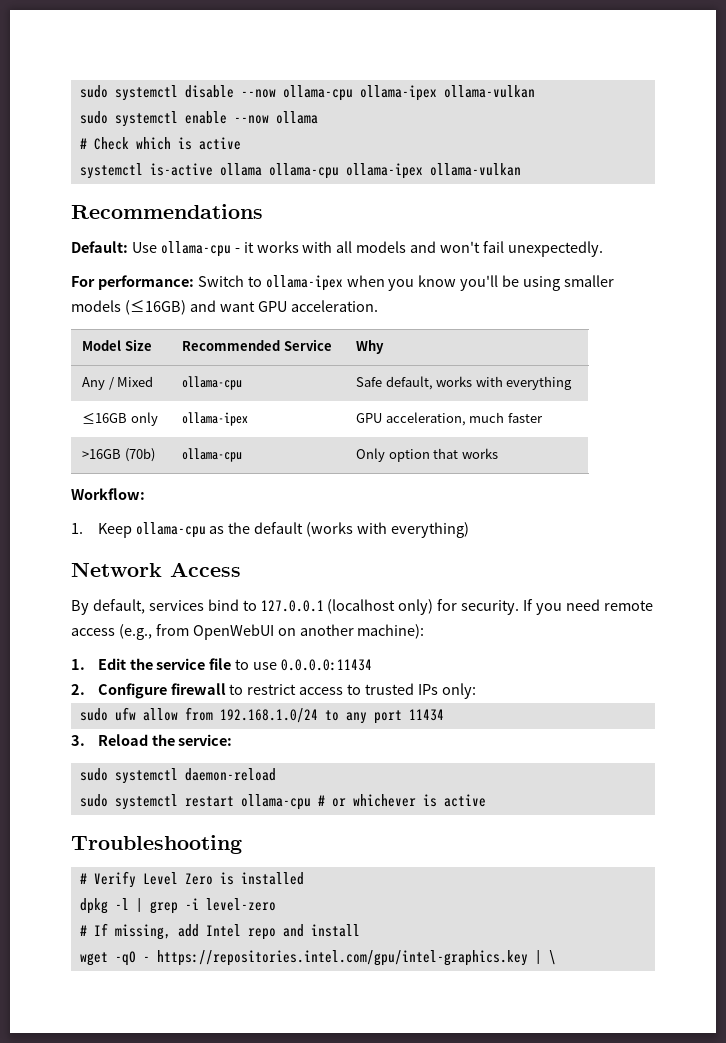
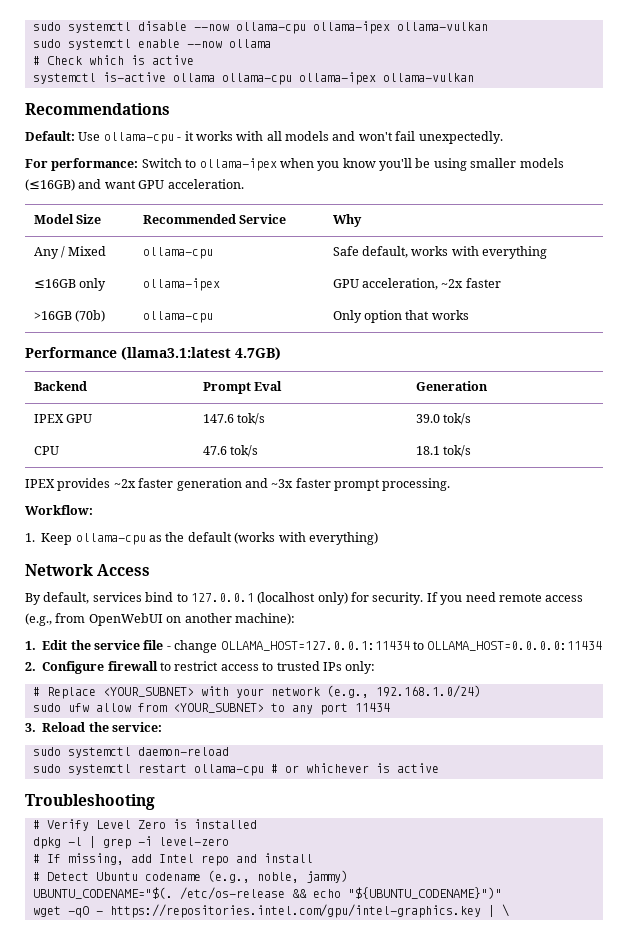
- ≤16GB only | ollama-ipex | GPU acceleration, much faster
+ ≤16GB only | ollama-ipex | GPU acceleration, ~2x faster
+ Performance (llama3.1:latest 4.7GB)
+ Backend | Prompt Eval | Generation
+ IPEX GPU | 147.6 tok/s | 39.0 tok/s
+ CPU | 47.6 tok/s | 18.1 tok/s
+ IPEX provides ~2x faster generation and ~3x faster prompt processing.
- 1. Edit the service file to use 0.0.0.0:11434
+ 1. Edit the service file - change OLLAMA_HOST=127.0.0.1:11434 to OLLAMA_HOST=0.0.0.0:11434
+ # Replace <YOUR_SUBNET> with your network (e.g., 192.168.1.0/24)
- sudo ufw allow from 192.168.1.0/24 to any port 11434
+ sudo ufw allow from <YOUR_SUBNET> to any port 11434
+ # Detect Ubuntu codename (e.g., noble, jammy)
+ UBUNTU_CODENAME="$(. /etc/os-release && echo "${UBUNTU_CODENAME}")"

